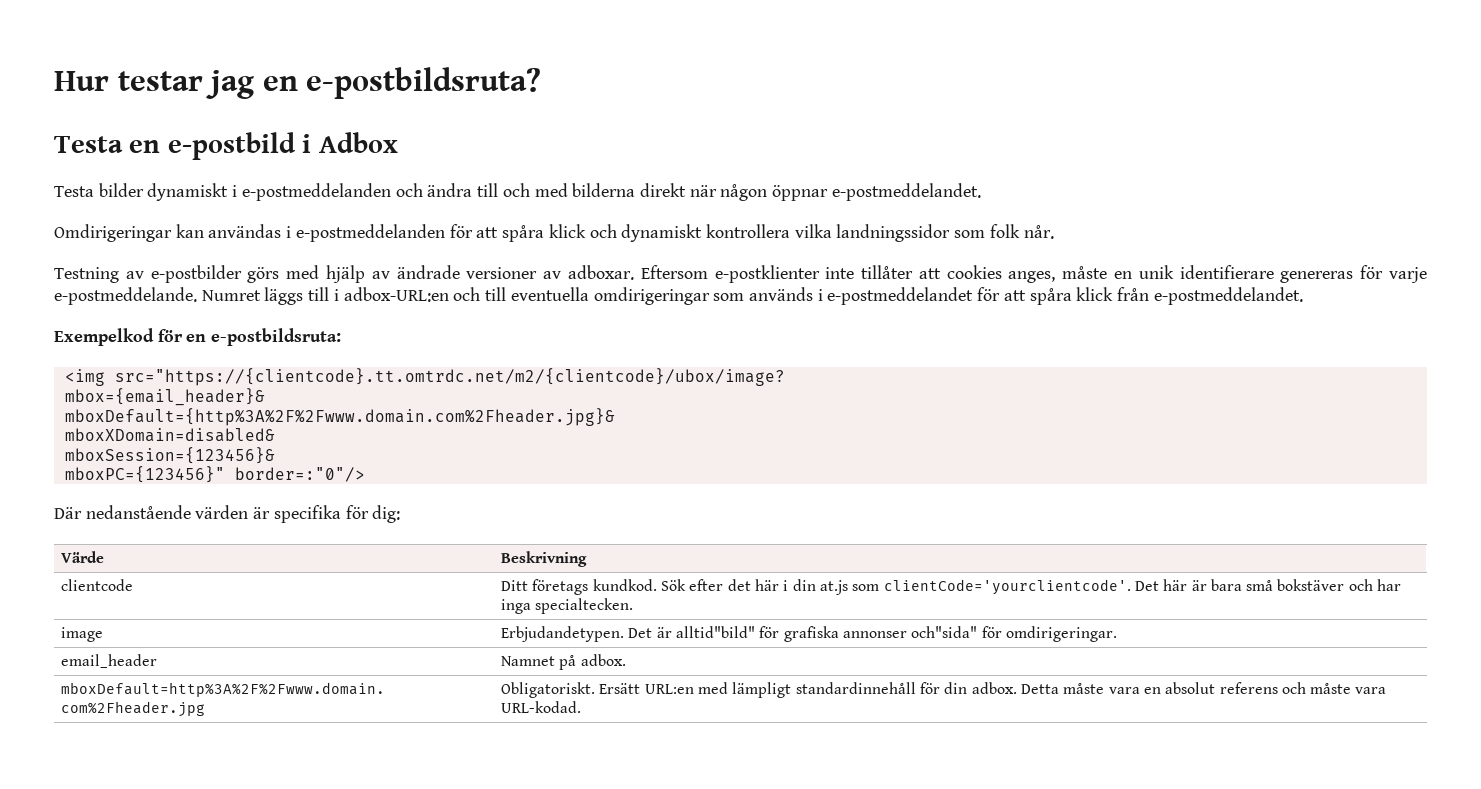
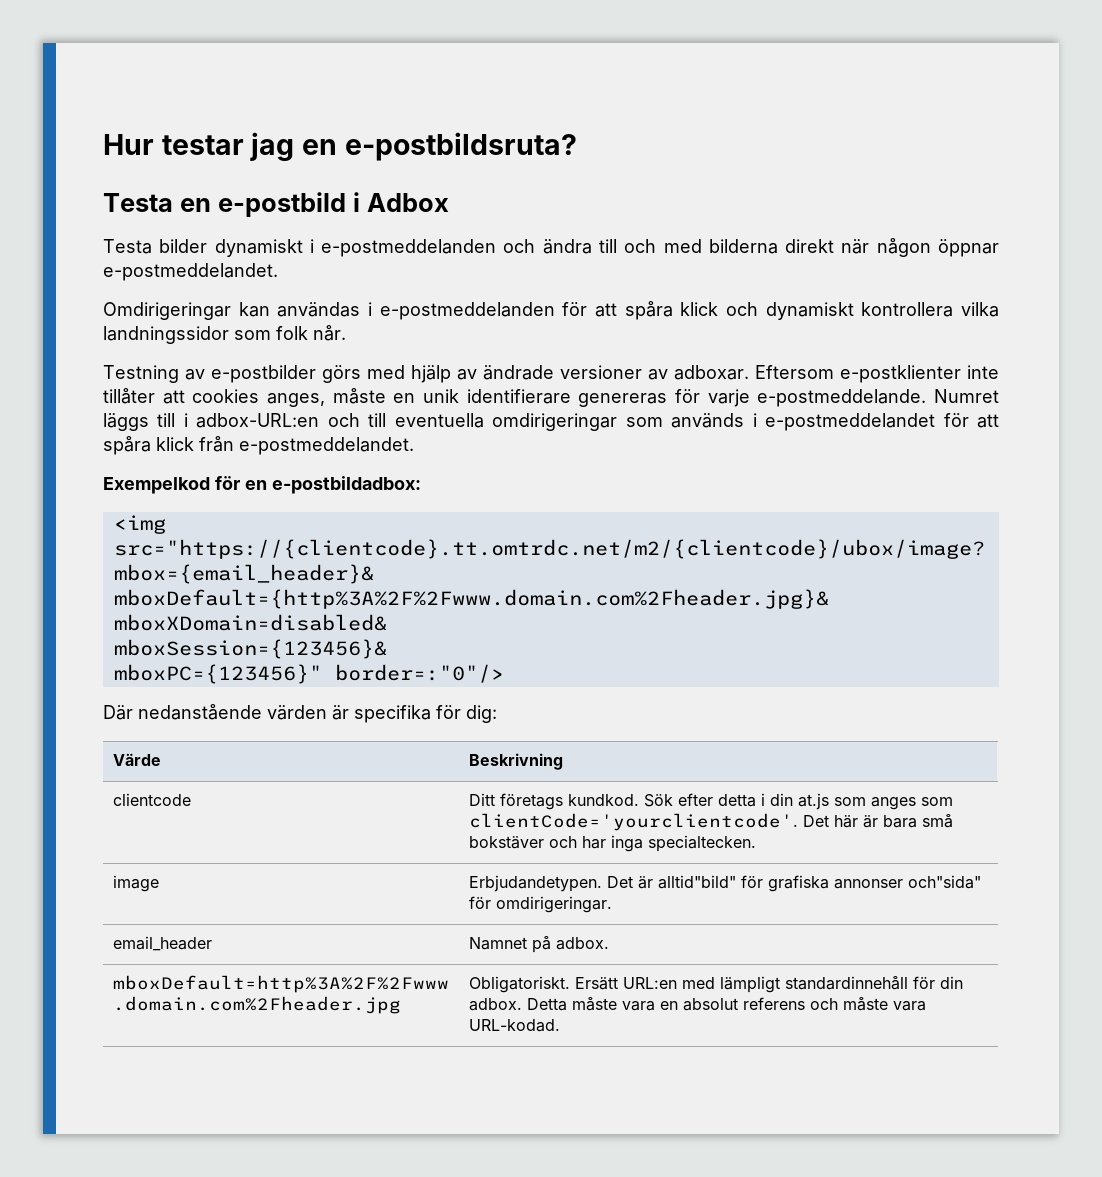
- Exempelkod för en e-postbildsruta:
+ Exempelkod för en e-postbildadbox:
- clientcode | Ditt företags kundkod. Sök efter det här i din at.js som clientCode='yourclientcode'. Det här är bara små bokstäver och har inga specialtecken.
+ clientcode | Ditt företags kundkod. Sök efter detta i din at.js som anges som clientCode='yourclientcode'. Det här är bara små bokstäver och har inga specialtecken.

